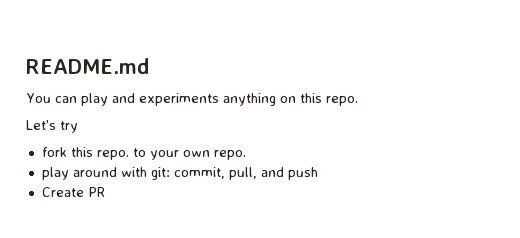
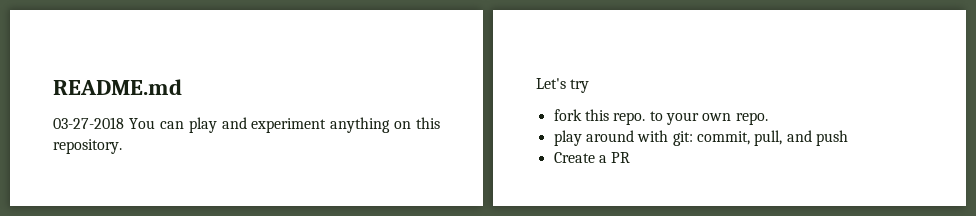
- You can play and experiments anything on this repo.
+ 03-27-2018 You can play and experiment anything on this repository.
- Create PR
+ Create a PR

